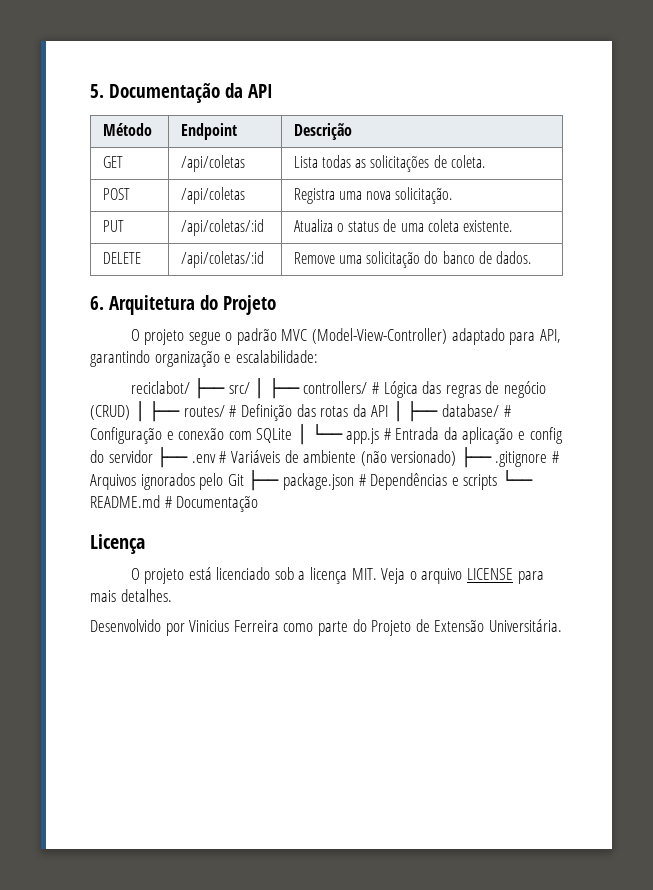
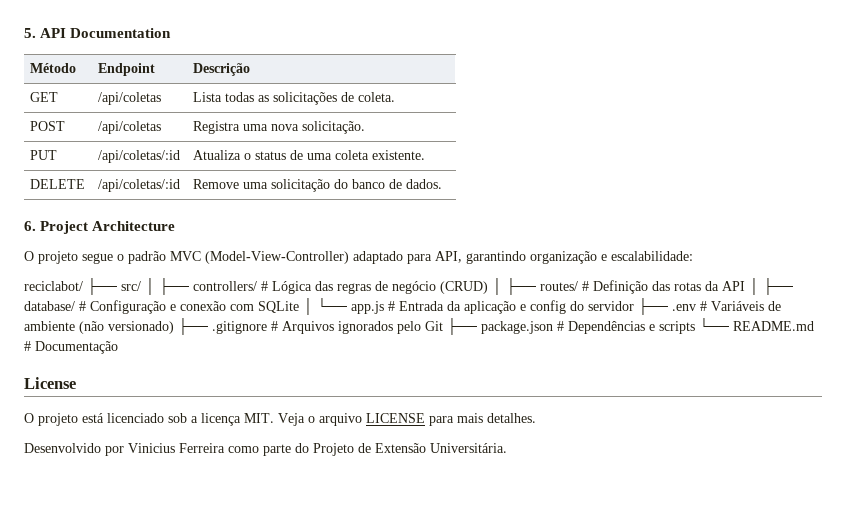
- 5. Documentação da API
+ 5. API Documentation
- 6. Arquitetura do Projeto
+ 6. Project Architecture
- Licença
+ License

